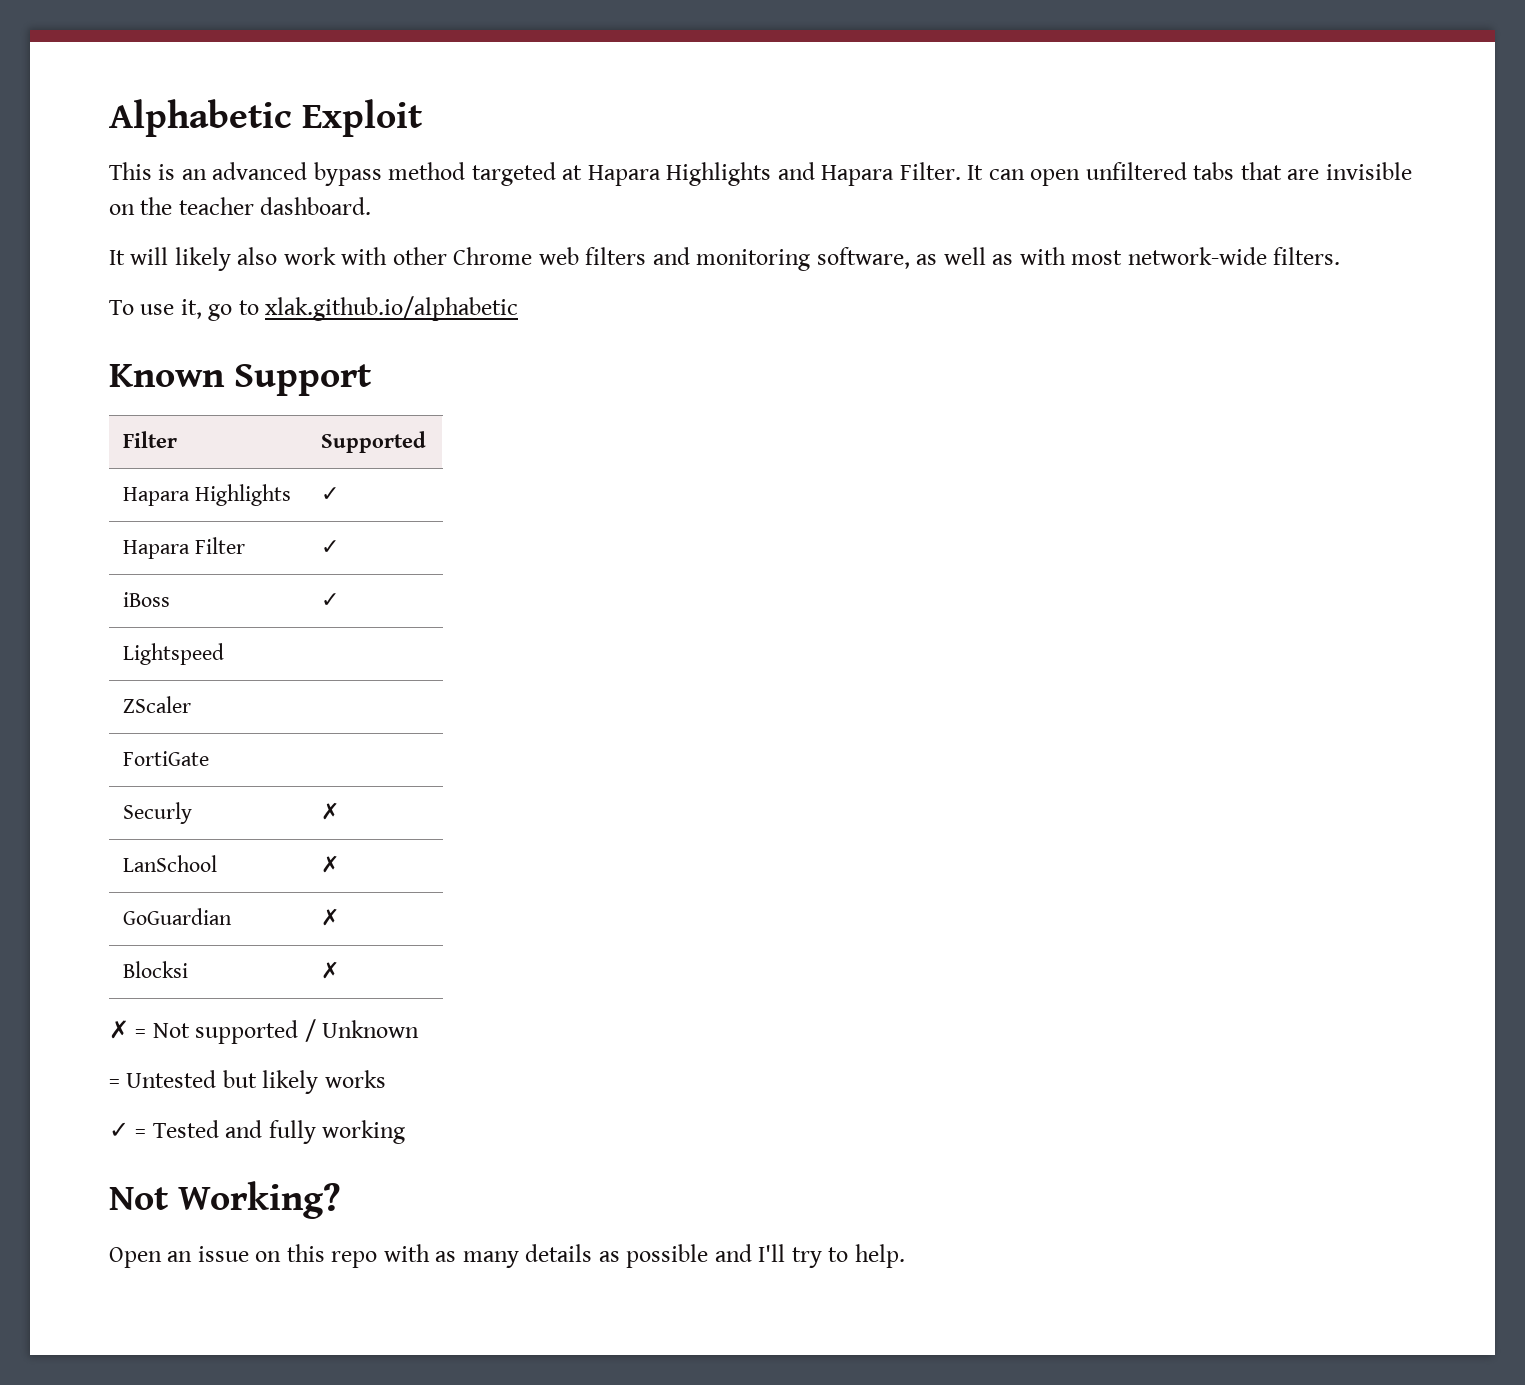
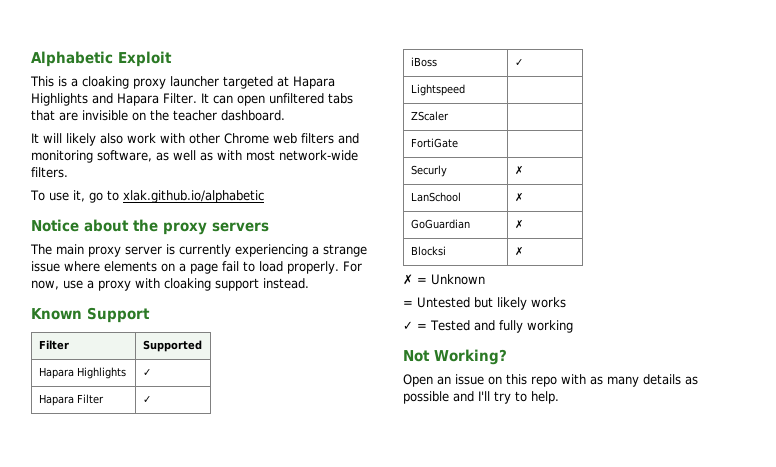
- This is an advanced bypass method targeted at Hapara Highlights and Hapara Filter.
+ This is a cloaking proxy launcher targeted at Hapara Highlights and Hapara Filter.
+ Notice about the proxy servers
+ The main proxy server is currently experiencing a strange issue where elements on a page fail to load properly. For now, use a proxy with cloaking support instead.
- ✗ = Not supported / Unknown
+ ✗ = Unknown

